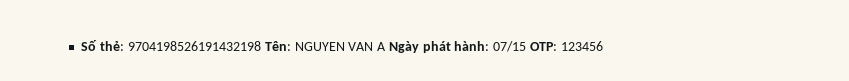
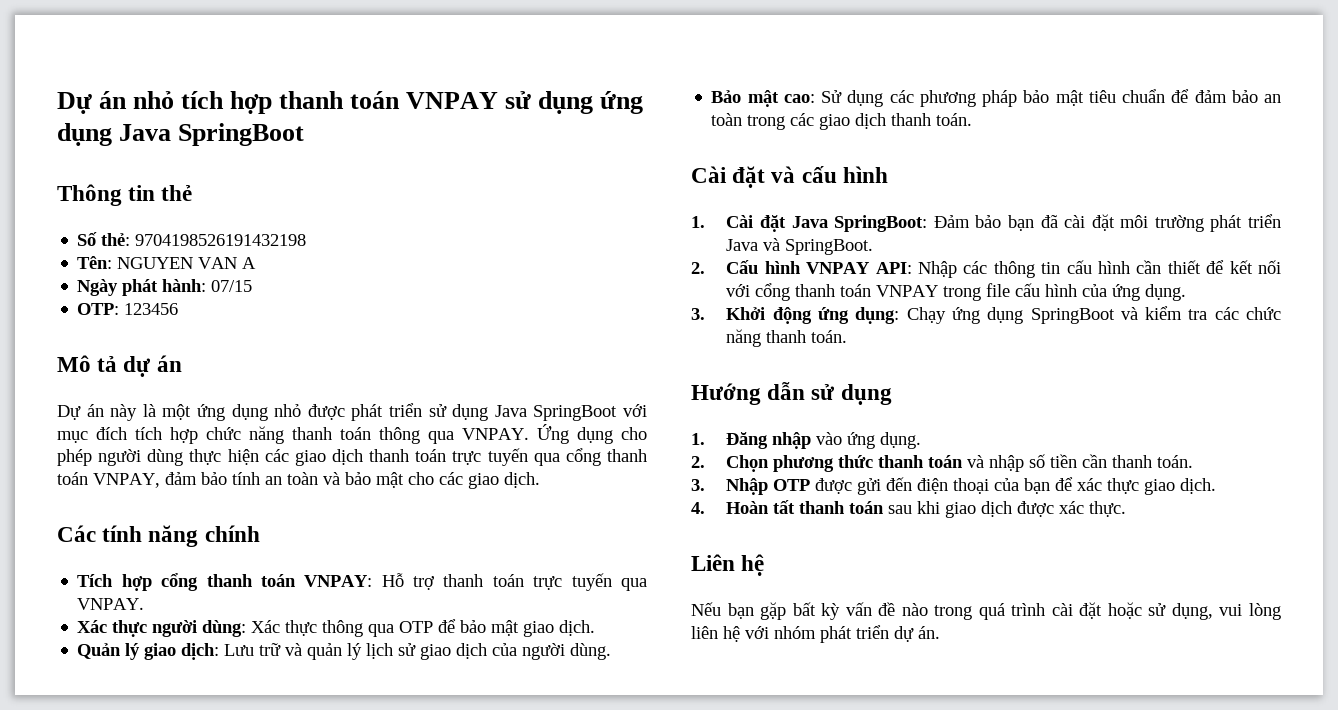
+ Dự án nhỏ tích hợp thanh toán VNPAY sử dụng ứng dụng Java SpringBoot
+ Thông tin thẻ
- Số thẻ: 9704198526191432198 Tên: NGUYEN VAN A Ngày phát hành: 07/15 OTP: 123456
+ Số thẻ: 9704198526191432198
+ Tên: NGUYEN VAN A
+ Ngày phát hành: 07/15
+ OTP: 123456
+ Mô tả dự án
+ Dự án này là một ứng dụng nhỏ được phát triển sử dụng Java SpringBoot với mục đích tích hợp chức năng thanh toán thông qua VNPAY. Ứng dụng cho phép người dùng thực hiện các giao dịch thanh toán trực tuyến qua cổng thanh toán VNPAY, đảm bảo tính an toàn và bảo mật cho các giao dịch.
+ Các tính năng chính
+ Tích hợp cổng thanh toán VNPAY: Hỗ trợ thanh toán trực tuyến qua VNPAY.
+ Xác thực người dùng: Xác thực thông qua OTP để bảo mật giao dịch.
+ Quản lý giao dịch: Lưu trữ và quản lý lịch sử giao dịch của người dùng.
+ Bảo mật cao: Sử dụng các phương pháp bảo mật tiêu chuẩn để đảm bảo an toàn trong các giao dịch thanh toán.
+ Cài đặt và cấu hình
+ 1. Cài đặt Java SpringBoot: Đảm bảo bạn đã cài đặt môi trường phát triển Java và SpringBoot.
+ 2. Cấu hình VNPAY API: Nhập các thông tin cấu hình cần thiết để kết nối với cổng thanh toán VNPAY trong file cấu hình của ứng dụng.
+ 3. Khởi động ứng dụng: Chạy ứng dụng SpringBoot và kiểm tra các chức năng thanh toán.
+ Hướng dẫn sử dụng
+ 1. Đăng nhập vào ứng dụng.
+ 2. Chọn phương thức thanh toán và nhập số tiền cần thanh toán.
+ 3. Nhập OTP được gửi đến điện thoại của bạn để xác thực giao dịch.
+ 4. Hoàn tất thanh toán sau khi giao dịch được xác thực.
+ Liên hệ
+ Nếu bạn gặp bất kỳ vấn đề nào trong quá trình cài đặt hoặc sử dụng, vui lòng liên hệ với nhóm phát triển dự án.

